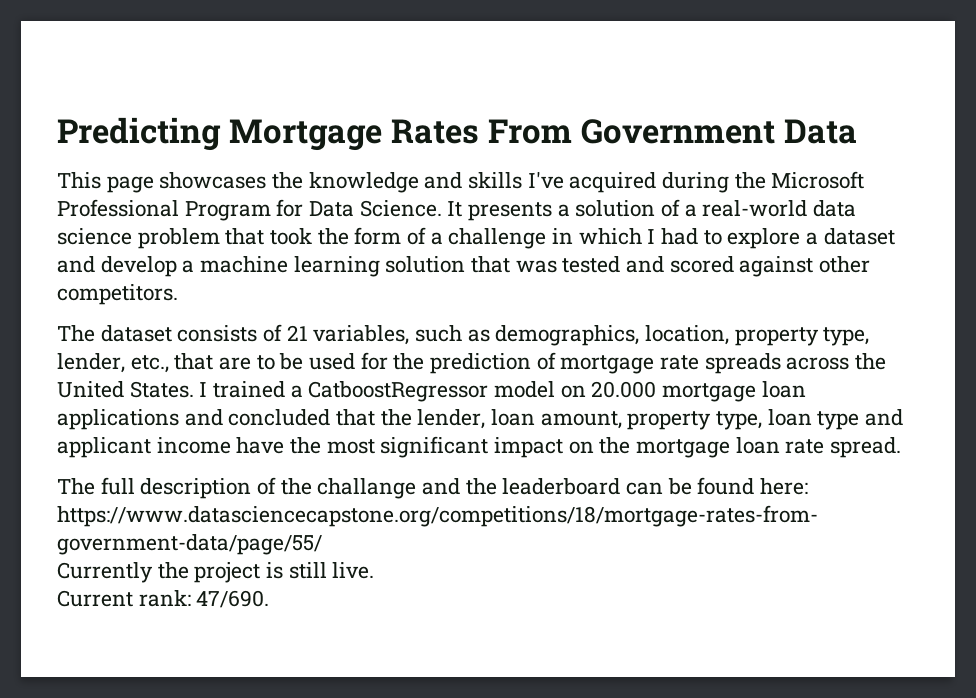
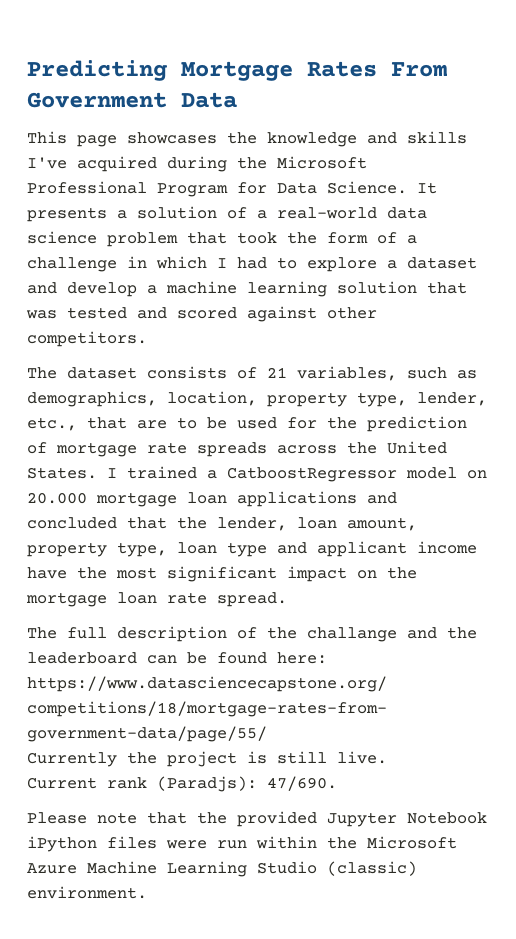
- Current rank: 47/690.
+ Current rank (Paradjs): 47/690.
+ Please note that the provided Jupyter Notebook iPython files were run within the Microsoft Azure Machine Learning Studio (classic) environment.

